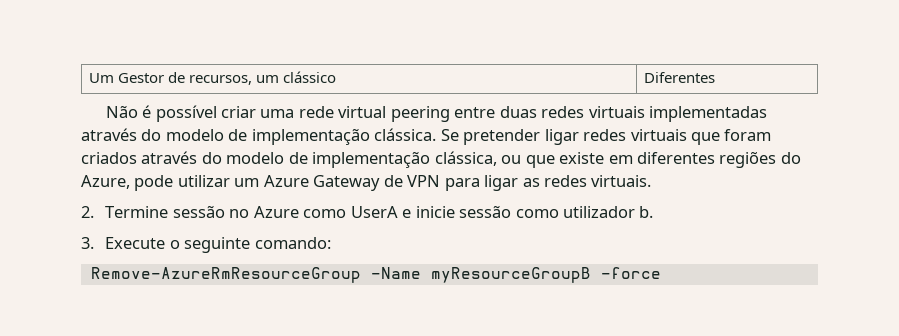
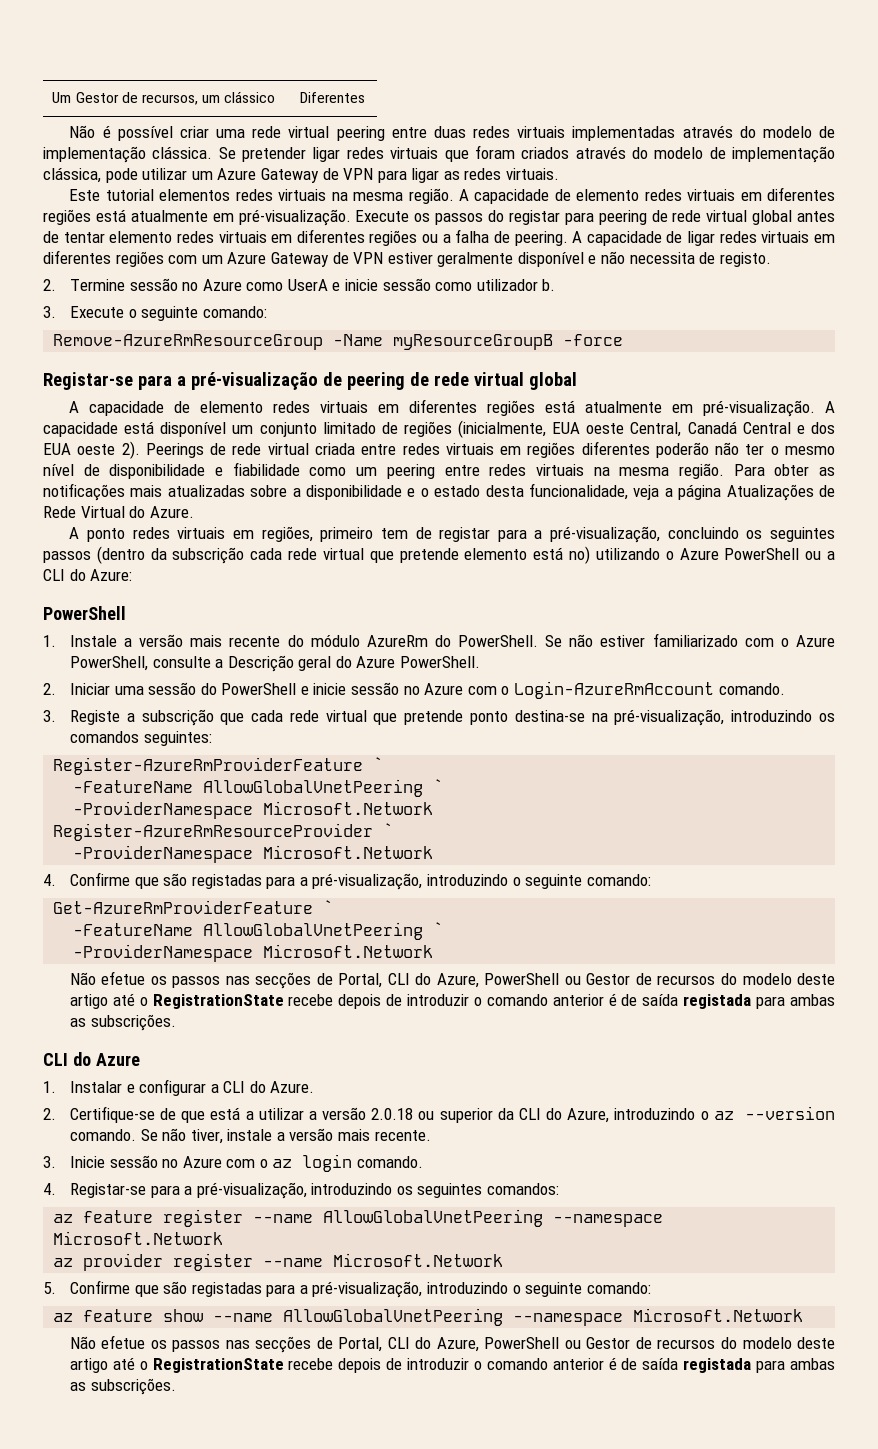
- Se pretender ligar redes virtuais que foram criados através do modelo de implementação clássica, ou que existe em diferentes regiões do Azure, pode utilizar um Azure Gateway de VPN para ligar as redes virtuais.
+ Se pretender ligar redes virtuais que foram criados através do modelo de implementação clássica, pode utilizar um Azure Gateway de VPN para ligar as redes virtuais.
+ Este tutorial elementos redes virtuais na mesma região. A capacidade de elemento redes virtuais em diferentes regiões está atualmente em pré-visualização. Execute os passos do registar para peering de rede virtual global antes de tentar elemento redes virtuais em diferentes regiões ou a falha de peering. A capacidade de ligar redes virtuais em diferentes regiões com um Azure Gateway de VPN estiver geralmente disponível e não necessita de registo.
+ Registar-se para a pré-visualização de peering de rede virtual global
+ A capacidade de elemento redes virtuais em diferentes regiões está atualmente em pré-visualização. A capacidade está disponível um conjunto limitado de regiões (inicialmente, EUA oeste Central, Canadá Central e dos EUA oeste 2). Peerings de rede virtual criada entre redes virtuais em regiões diferentes poderão não ter o mesmo nível de disponibilidade e fiabilidade como um peering entre redes virtuais na mesma região. Para obter as notificações mais atualizadas sobre a disponibilidade e o estado desta funcionalidade, veja a página Atualizações de Rede Virtual do Azure.
+ A ponto redes virtuais em regiões, primeiro tem de registar para a pré-visualização, concluindo os seguintes passos (dentro da subscrição cada rede virtual que pretende elemento está no) utilizando o Azure PowerShell ou a CLI do Azure:
+ PowerShell
+ 1. Instale a versão mais recente do módulo AzureRm do PowerShell. Se não estiver familiarizado com o Azure PowerShell, consulte a Descrição geral do Azure PowerShell.
+ 2. Iniciar uma sessão do PowerShell e inicie sessão no Azure com o Login-AzureRmAccount comando.
+ 3. Registe a subscrição que cada rede virtual que pretende ponto destina-se na pré-visualização, introduzindo os comandos seguintes:
+ Register-AzureRmProviderFeature `
+ -FeatureName AllowGlobalVnetPeering `
+ -ProviderNamespace Microsoft.Network
+ Register-AzureRmResourceProvider `
+ -ProviderNamespace Microsoft.Network
+ 4. Confirme que são registadas para a pré-visualização, introduzindo o seguinte comando:
+ Get-AzureRmProviderFeature `
+ -FeatureName AllowGlobalVnetPeering `
+ -ProviderNamespace Microsoft.Network
+ Não efetue os passos nas secções de Portal, CLI do Azure, PowerShell ou Gestor de recursos do modelo deste artigo até o RegistrationState recebe depois de introduzir o comando anterior é de saída registada para ambas as subscrições.
+ CLI do Azure
+ 1. Instalar e configurar a CLI do Azure.
+ 2. Certifique-se de que está a utilizar a versão 2.0.18 ou superior da CLI do Azure, introduzindo o az --version comando. Se não tiver, instale a versão mais recente.
+ 3. Inicie sessão no Azure com o az login comando.
+ 4. Registar-se para a pré-visualização, introduzindo os seguintes comandos:
+ az feature register --name AllowGlobalVnetPeering --namespace Microsoft.Network
+ az provider register --name Microsoft.Network
+ 5. Confirme que são registadas para a pré-visualização, introduzindo o seguinte comando:
+ az feature show --name AllowGlobalVnetPeering --namespace Microsoft.Network
+ Não efetue os passos nas secções de Portal, CLI do Azure, PowerShell ou Gestor de recursos do modelo deste artigo até o RegistrationState recebe depois de introduzir o comando anterior é de saída registada para ambas as subscrições.

